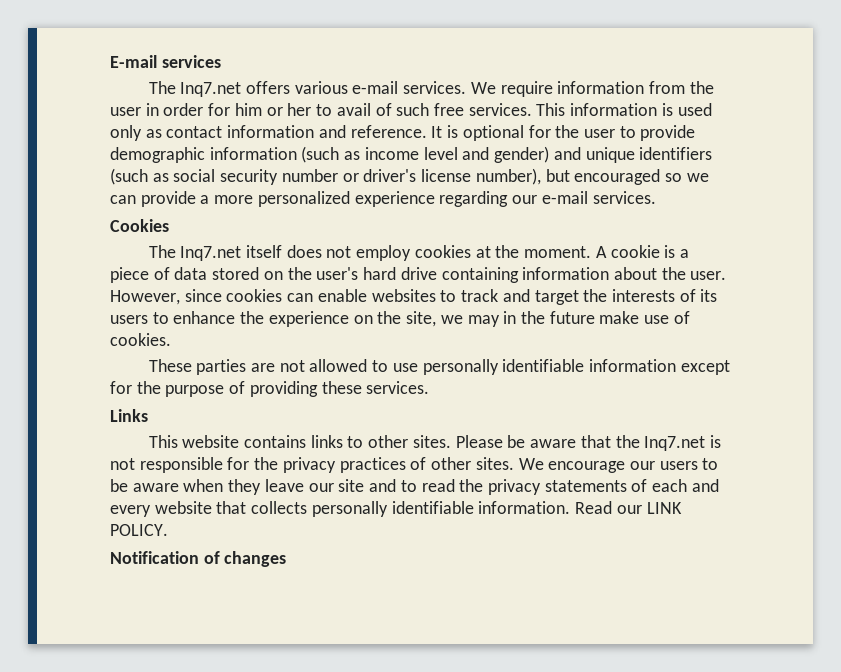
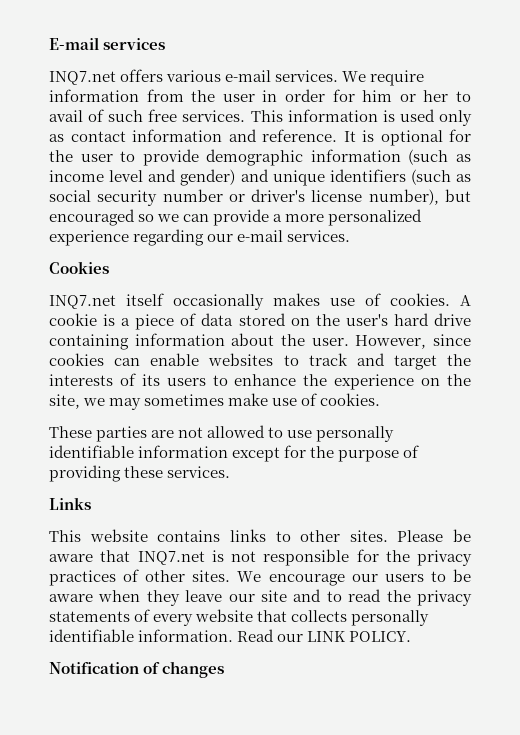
- The Inq7.net offers various e-mail services.
+ INQ7.net offers various e-mail services.
- The Inq7.net itself does not employ cookies at the moment.
+ INQ7.net itself occasionally makes use of cookies.
- However, since cookies can enable websites to track and target the interests of its users to enhance the experience on the site, we may in the future make use of cookies.
+ However, since cookies can enable websites to track and target the interests of its users to enhance the experience on the site, we may sometimes make use of cookies.
- Please be aware that the Inq7.net is not responsible for the privacy practices of other sites.
+ Please be aware that INQ7.net is not responsible for the privacy practices of other sites.
- We encourage our users to be aware when they leave our site and to read the privacy statements of each and every website that collects personally identifiable information.
+ We encourage our users to be aware when they leave our site and to read the privacy statements of every website that collects personally identifiable information.

